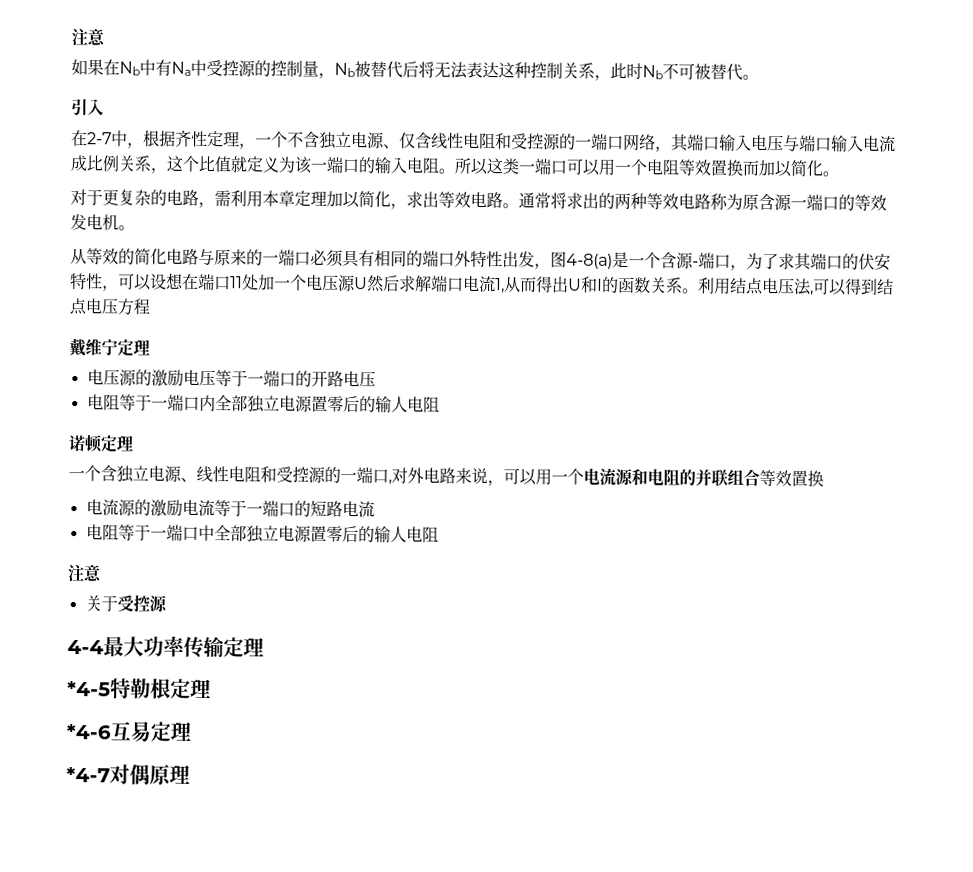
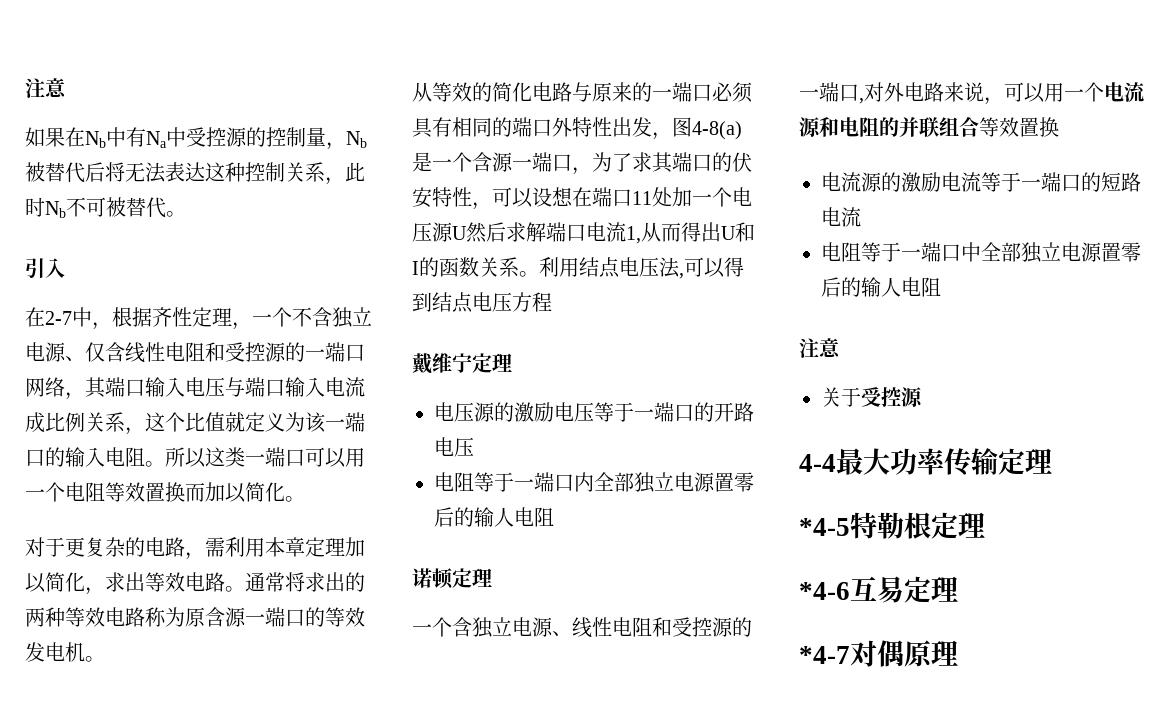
- 从等效的简化电路与原来的一端口必须具有相同的端口外特性出发，图4-8(a)是一个含源-端口，为了求其端口的伏安特性，可以设想在端口11处加一个电压源U然后求解端口电流1,从而得出U和I的函数关系。
+ 从等效的简化电路与原来的一端口必须具有相同的端口外特性出发，图4-8(a)是一个含源一端口，为了求其端口的伏安特性，可以设想在端口11处加一个电压源U然后求解端口电流1,从而得出U和I的函数关系。

